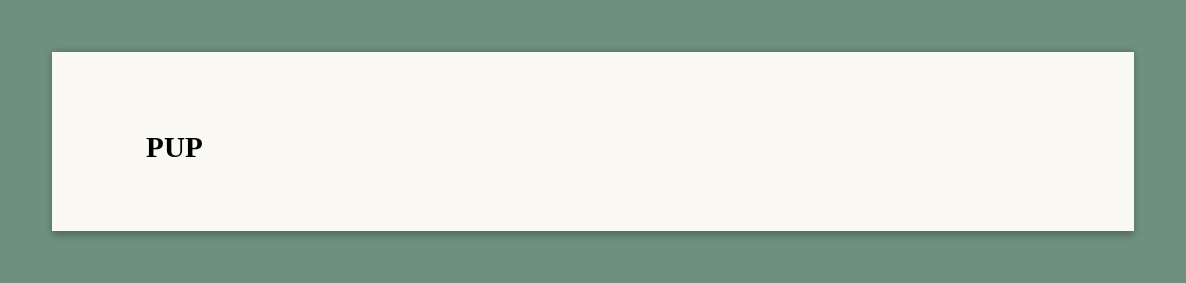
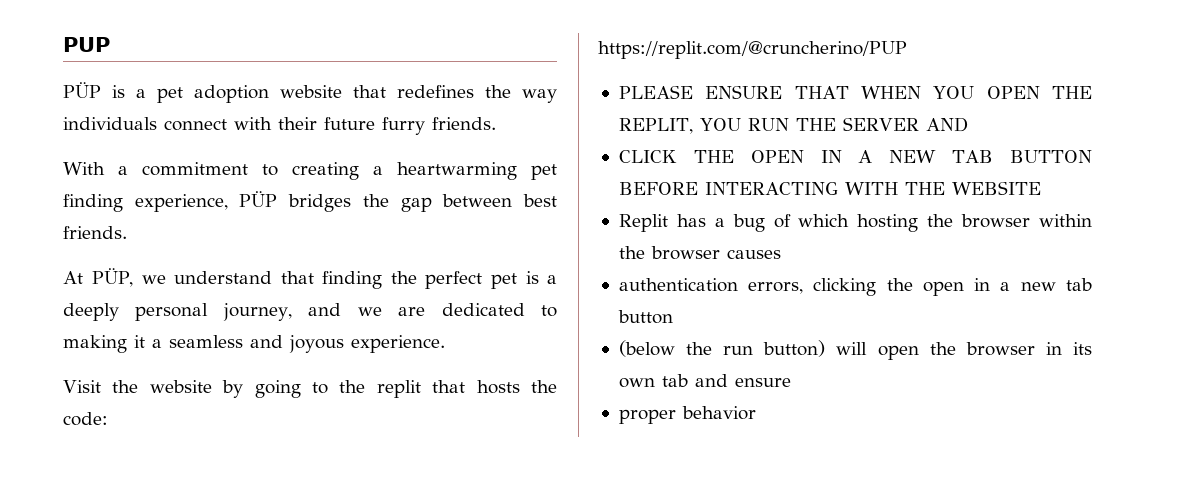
+ PÜP is a pet adoption website that redefines the way individuals connect with their future furry friends.
+ With a commitment to creating a heartwarming pet finding experience, PÜP bridges the gap between best friends.
+ At PÜP, we understand that finding the perfect pet is a deeply personal journey, and we are dedicated to making it a seamless and joyous experience.
+ Visit the website by going to the replit that hosts the code:
+ https://replit.com/@cruncherino/PUP
+ PLEASE ENSURE THAT WHEN YOU OPEN THE REPLIT, YOU RUN THE SERVER AND
+ CLICK THE OPEN IN A NEW TAB BUTTON BEFORE INTERACTING WITH THE WEBSITE
+ Replit has a bug of which hosting the browser within the browser causes
+ authentication errors, clicking the open in a new tab button
+ (below the run button) will open the browser in its own tab and ensure
+ proper behavior

